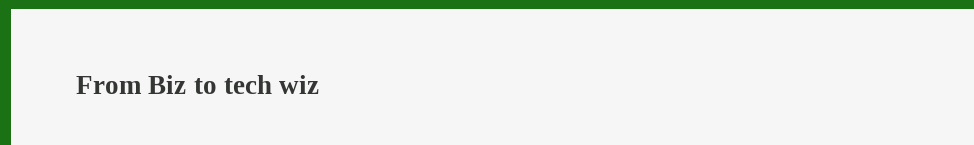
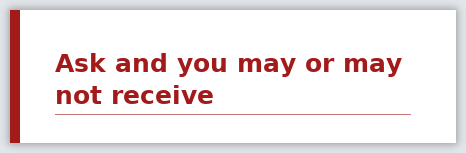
- From Biz to tech wiz
+ Ask and you may or may not receive

